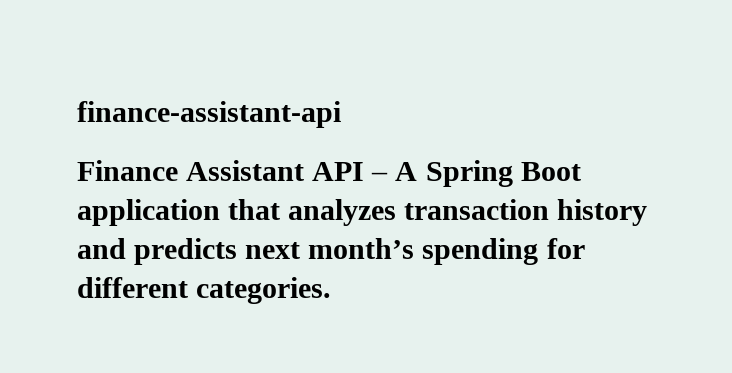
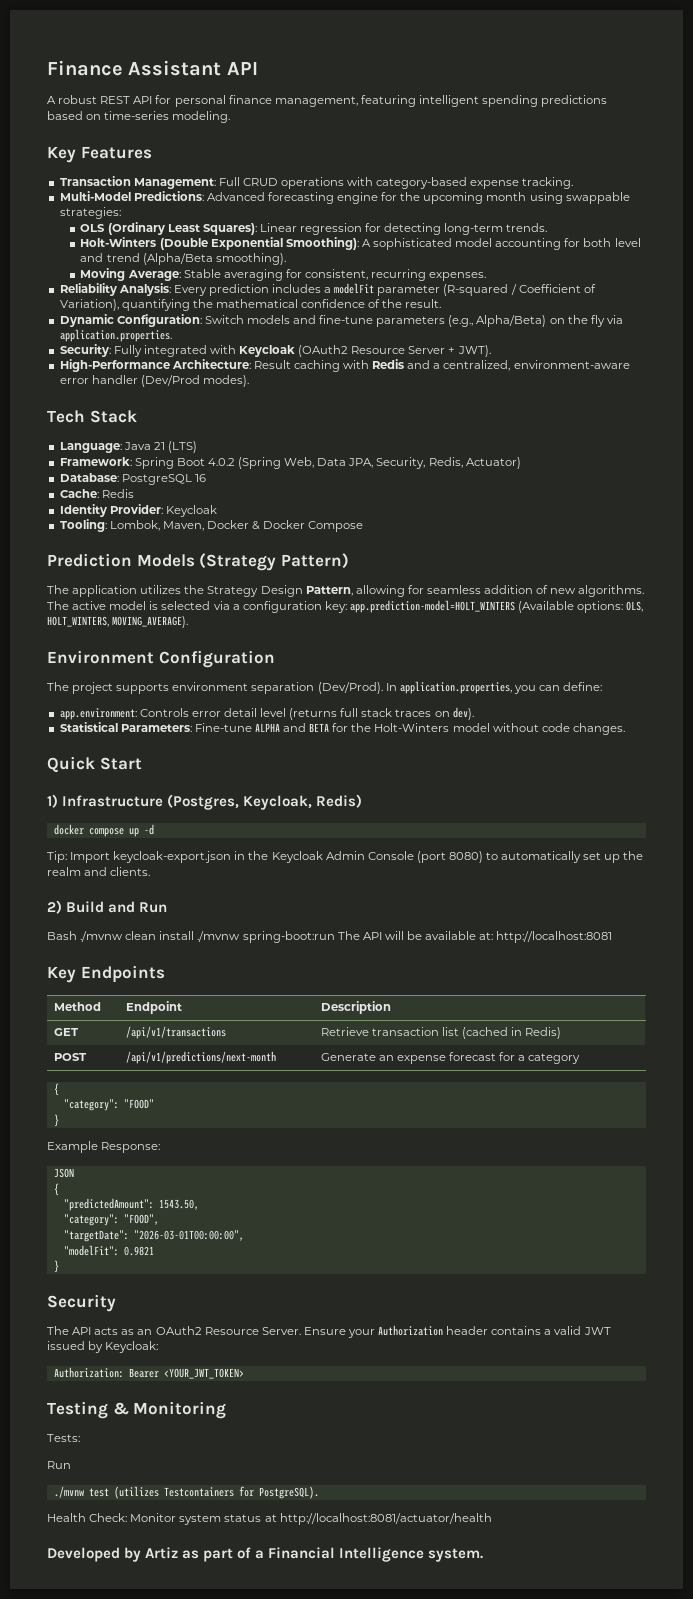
- finance-assistant-api
- Finance Assistant API – A Spring Boot application that analyzes transaction history and predicts next month’s spending for different categories.
+ Finance Assistant API
+ A robust REST API for personal finance management, featuring intelligent spending predictions based on time-series modeling.
+ Key Features
+ Transaction Management: Full CRUD operations with category-based expense tracking.
+ Multi-Model Predictions: Advanced forecasting engine for the upcoming month using swappable strategies:
+ OLS (Ordinary Least Squares): Linear regression for detecting long-term trends.
+ Holt-Winters (Double Exponential Smoothing): A sophisticated model accounting for both level and trend (Alpha/Beta smoothing).
+ Moving Average: Stable averaging for consistent, recurring expenses.
+ Reliability Analysis: Every prediction includes a modelFit parameter (R-squared / Coefficient of Variation), quantifying the mathematical confidence of the result.
+ Dynamic Configuration: Switch models and fine-tune parameters (e.g., Alpha/Beta) on the fly via application.properties.
+ Security: Fully integrated with Keycloak (OAuth2 Resource Server + JWT).
+ High-Performance Architecture: Result caching with Redis and a centralized, environment-aware error handler (Dev/Prod modes).
+ Tech Stack
+ Language: Java 21 (LTS)
+ Framework: Spring Boot 4.0.2 (Spring Web, Data JPA, Security, Redis, Actuator)
+ Database: PostgreSQL 16
+ Cache: Redis
+ Identity Provider: Keycloak
+ Tooling: Lombok, Maven, Docker & Docker Compose
+ Prediction Models (Strategy Pattern)
+ The application utilizes the Strategy Design Pattern, allowing for seamless addition of new algorithms. The active model is selected via a configuration key: app.prediction-model=HOLT_WINTERS (Available options: OLS, HOLT_WINTERS, MOVING_AVERAGE).
+ Environment Configuration
+ The project supports environment separation (Dev/Prod). In application.properties, you can define:
+ app.environment: Controls error detail level (returns full stack traces on dev).
+ Statistical Parameters: Fine-tune ALPHA and BETA for the Holt-Winters model without code changes.
+ Quick Start
+ 1) Infrastructure (Postgres, Keycloak, Redis)
+ docker compose up -d
+ Tip: Import keycloak-export.json in the Keycloak Admin Console (port 8080) to automatically set up the realm and clients.
+ 2) Build and Run
+ Bash ./mvnw clean install ./mvnw spring-boot:run The API will be available at: http://localhost:8081
+ Key Endpoints
+ Method | Endpoint | Description
+ GET | /api/v1/transactions | Retrieve transaction list (cached in Redis)
+ POST | /api/v1/predictions/next-month | Generate an expense forecast for a category
+ {
+ "category": "FOOD"
+ }
+ Example Response:
+ JSON
+ {
+ "predictedAmount": 1543.50,
+ "category": "FOOD",
+ "targetDate": "2026-03-01T00:00:00",
+ "modelFit": 0.9821
+ }
+ Security
+ The API acts as an OAuth2 Resource Server. Ensure your Authorization header contains a valid JWT issued by Keycloak:
+ Authorization: Bearer <YOUR_JWT_TOKEN>
+ Testing & Monitoring
+ Tests:
+ Run
+ ./mvnw test (utilizes Testcontainers for PostgreSQL).
+ Health Check: Monitor system status at http://localhost:8081/actuator/health
+ Developed by Artiz as part of a Financial Intelligence system.

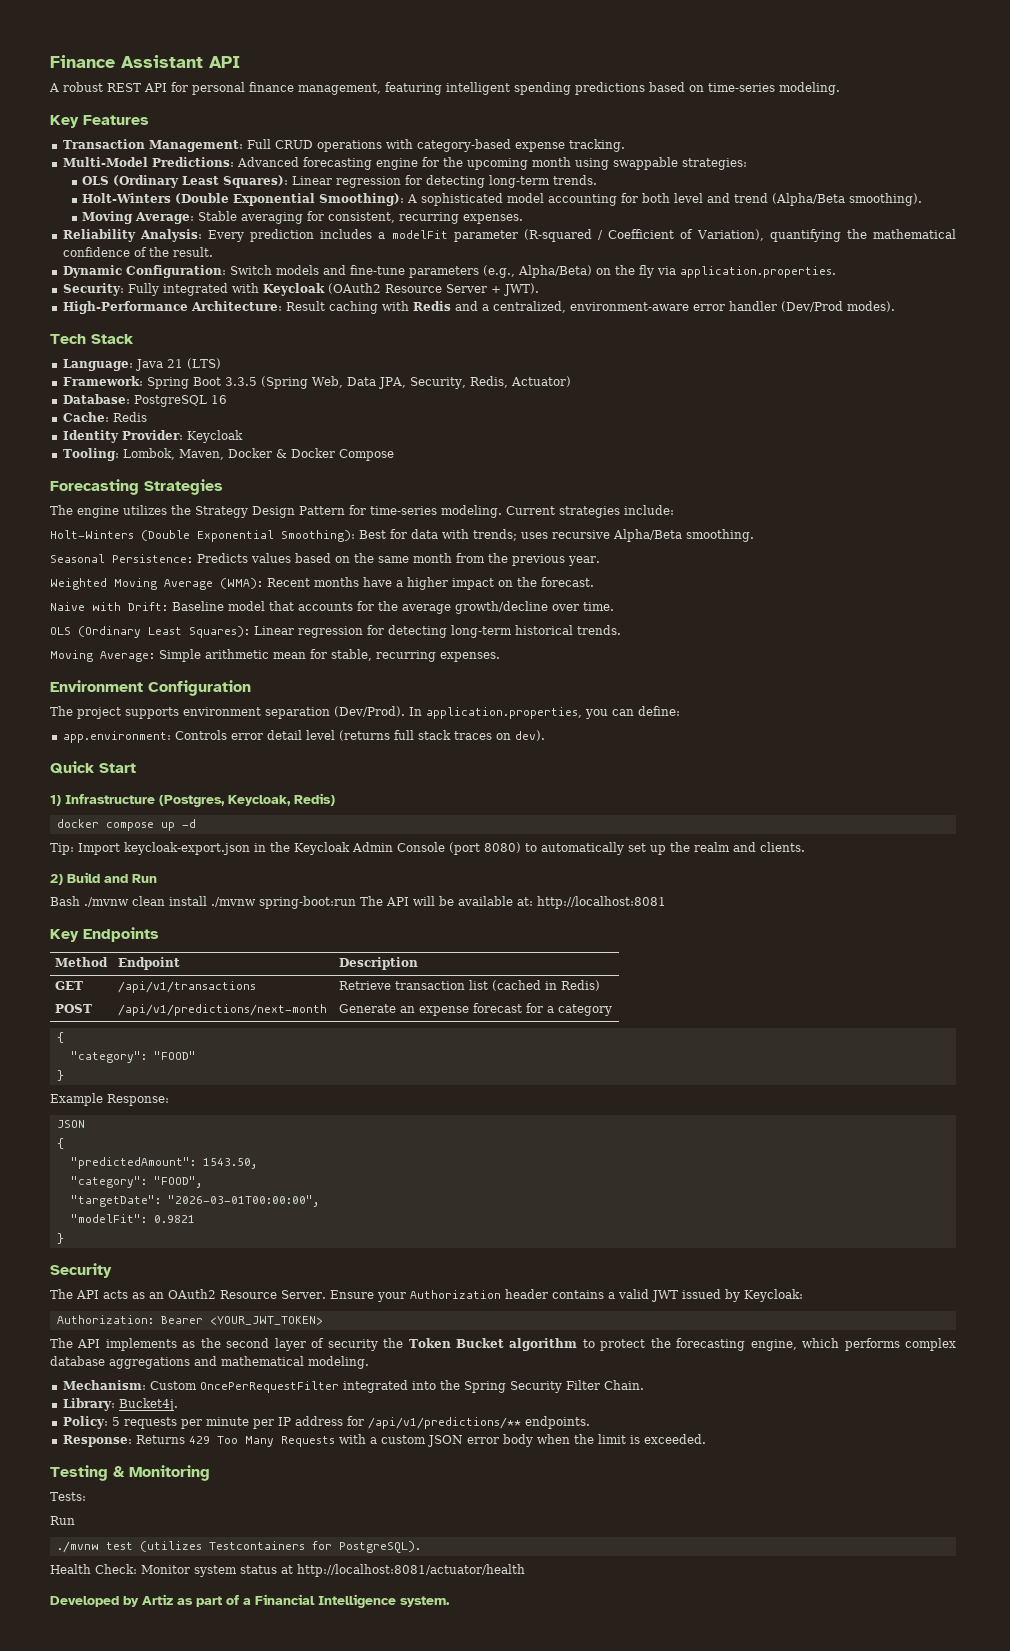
- Framework: Spring Boot 4.0.2 (Spring Web, Data JPA, Security, Redis, Actuator)
+ Framework: Spring Boot 3.3.5 (Spring Web, Data JPA, Security, Redis, Actuator)
- Prediction Models (Strategy Pattern)
- The application utilizes the Strategy Design Pattern, allowing for seamless addition of new algorithms. The active model is selected via a configuration key: app.prediction-model=HOLT_WINTERS (Available options: OLS, HOLT_WINTERS, MOVING_AVERAGE).
+ Forecasting Strategies
+ The engine utilizes the Strategy Design Pattern for time-series modeling. Current strategies include:
+ Holt-Winters (Double Exponential Smoothing): Best for data with trends; uses recursive Alpha/Beta smoothing.
+ Seasonal Persistence: Predicts values based on the same month from the previous year.
+ Weighted Moving Average (WMA): Recent months have a higher impact on the forecast.
+ Naive with Drift: Baseline model that accounts for the average growth/decline over time.
+ OLS (Ordinary Least Squares): Linear regression for detecting long-term historical trends.
+ Moving Average: Simple arithmetic mean for stable, recurring expenses.
- Statistical Parameters: Fine-tune ALPHA and BETA for the Holt-Winters model without code changes.
+ The API implements as the second layer of security the Token Bucket algorithm to protect the forecasting engine, which performs complex database aggregations and mathematical modeling.
+ Mechanism: Custom OncePerRequestFilter integrated into the Spring Security Filter Chain.
+ Library: Bucket4j.
+ Policy: 5 requests per minute per IP address for /api/v1/predictions/** endpoints.
+ Response: Returns 429 Too Many Requests with a custom JSON error body when the limit is exceeded.

